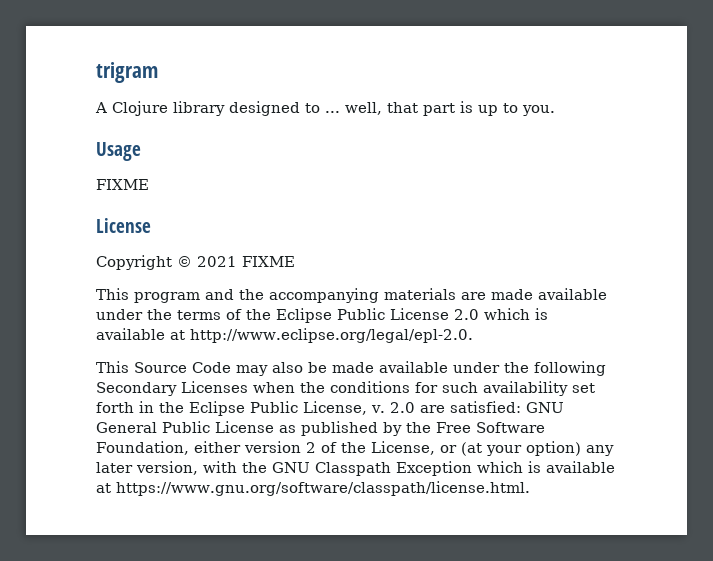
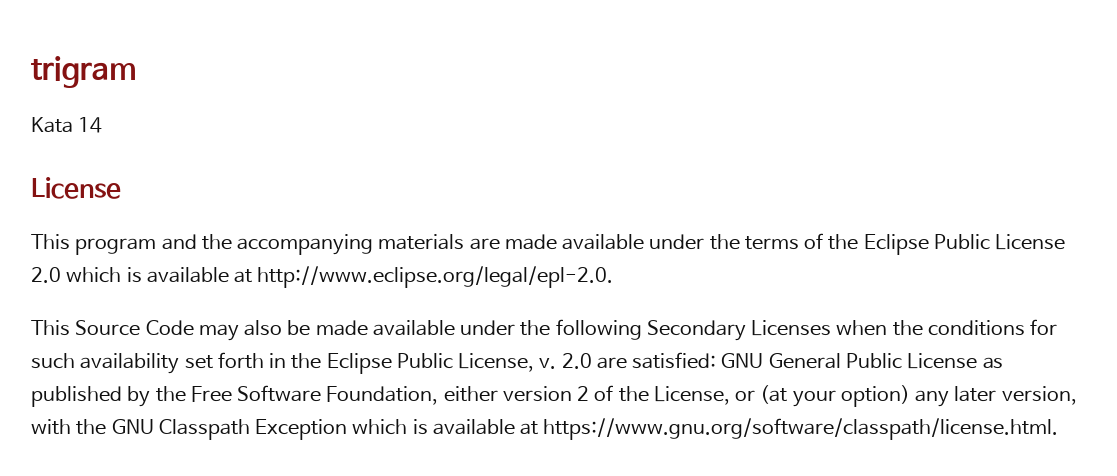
- A Clojure library designed to ... well, that part is up to you.
- Usage
- FIXME
+ Kata 14
  License
- Copyright © 2021 FIXME

